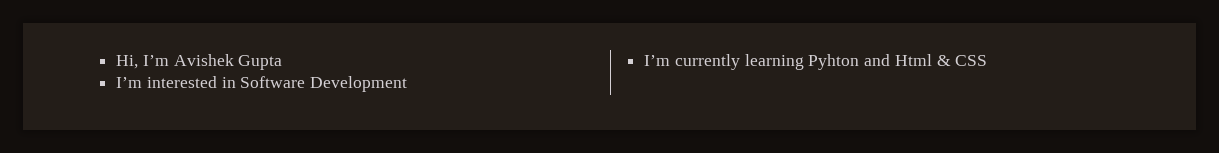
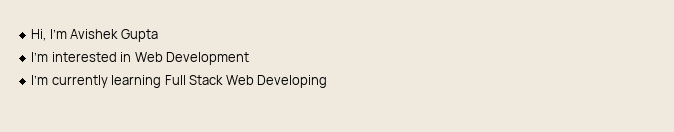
- I’m interested in Software Development
+ I’m interested in Web Development
- I’m currently learning Pyhton and Html & CSS
+ I’m currently learning Full Stack Web Developing

